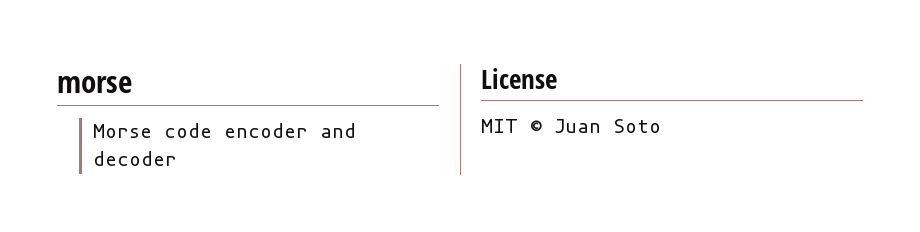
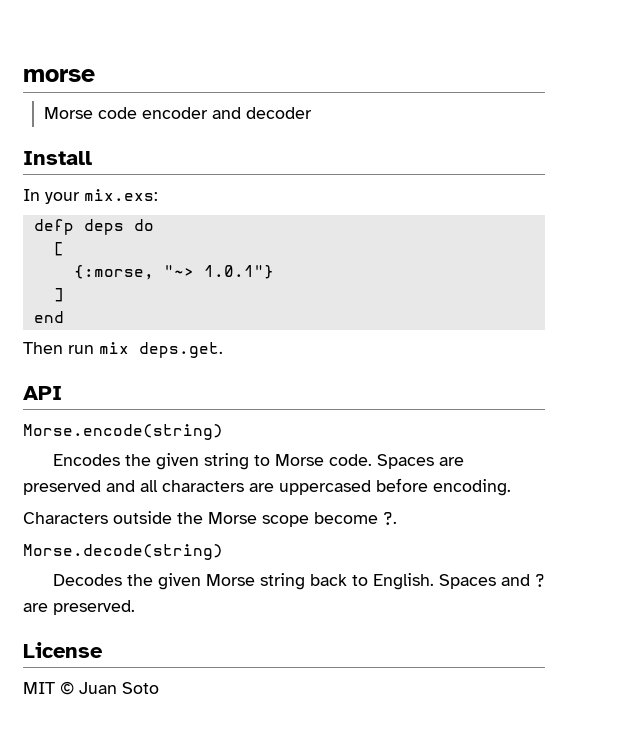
+ Install
+ In your mix.exs:
+ defp deps do
+ [
+ {:morse, "~> 1.0.1"}
+ ]
+ end
+ Then run mix deps.get.
+ API
+ Morse.encode(string)
+ Encodes the given string to Morse code. Spaces are preserved and all characters are uppercased before encoding.
+ Characters outside the Morse scope become ?.
+ Morse.decode(string)
+ Decodes the given Morse string back to English. Spaces and ? are preserved.

